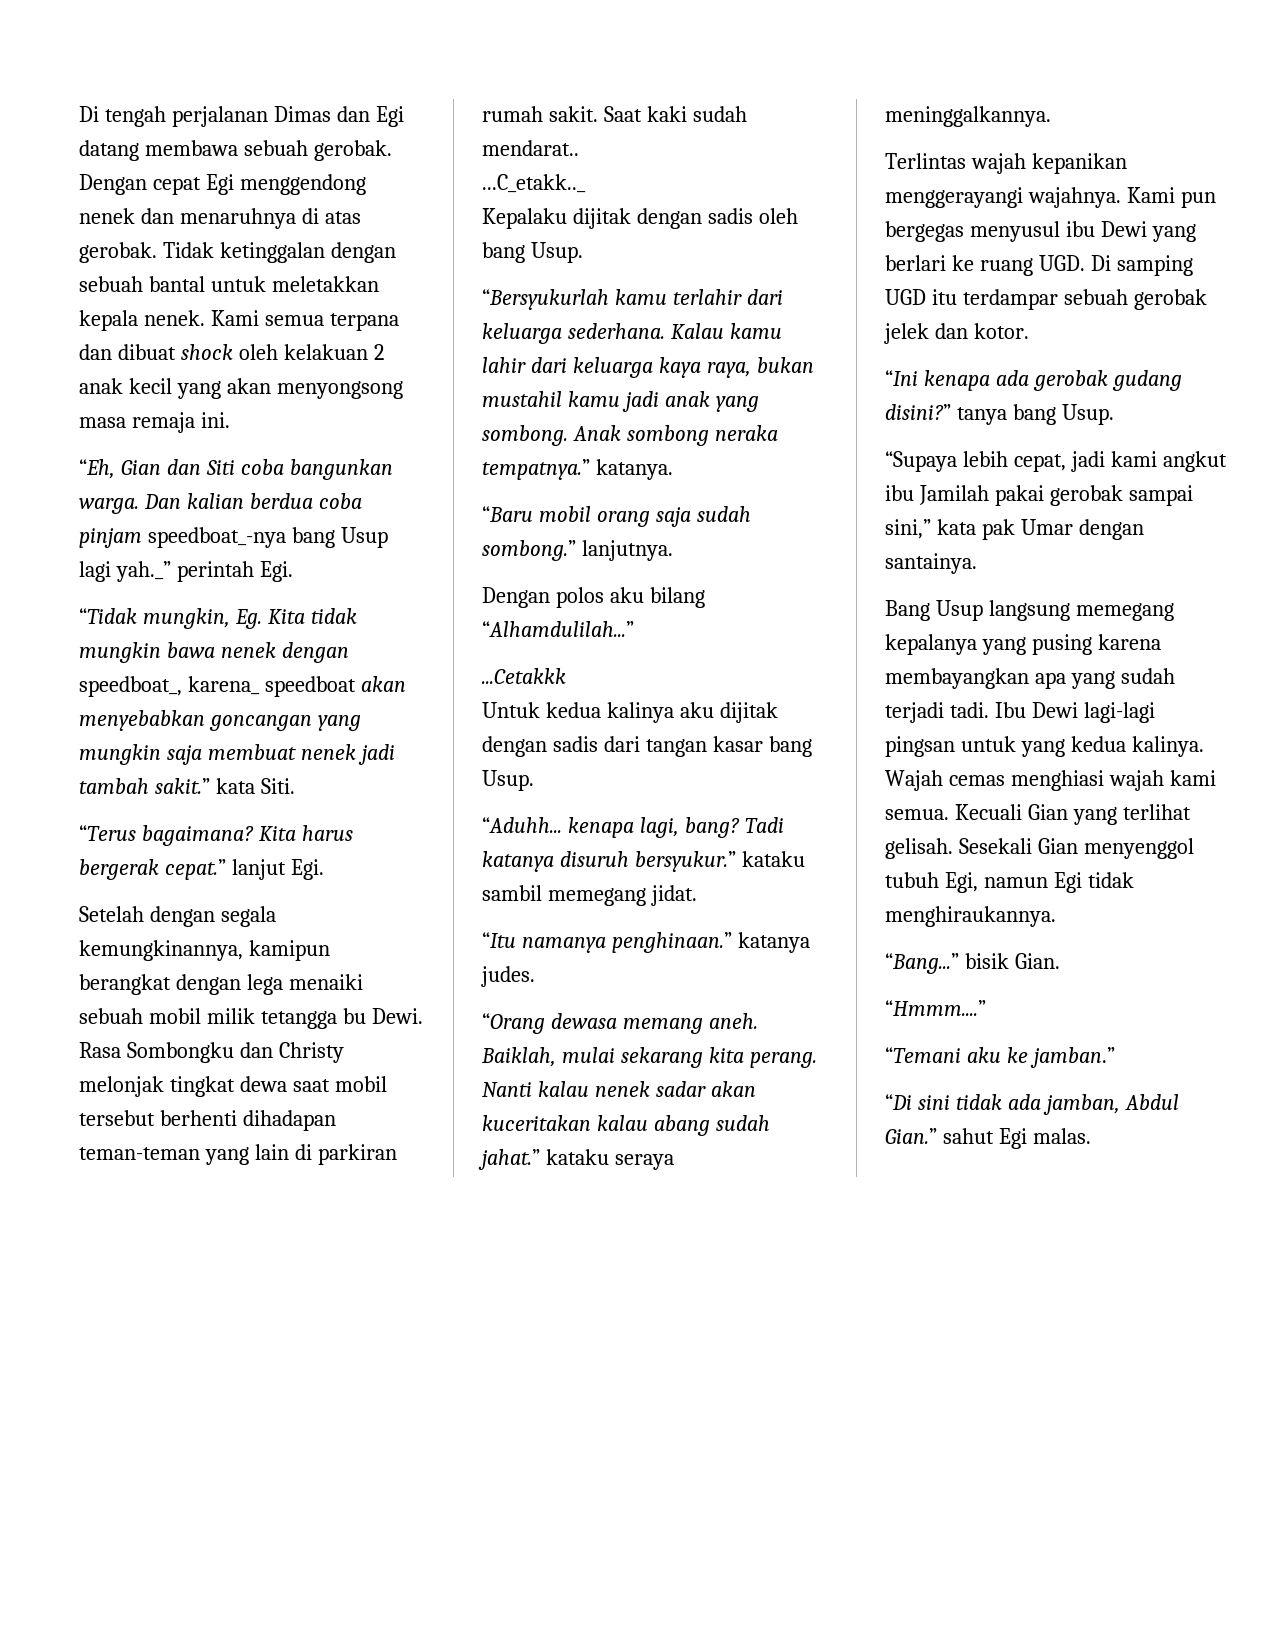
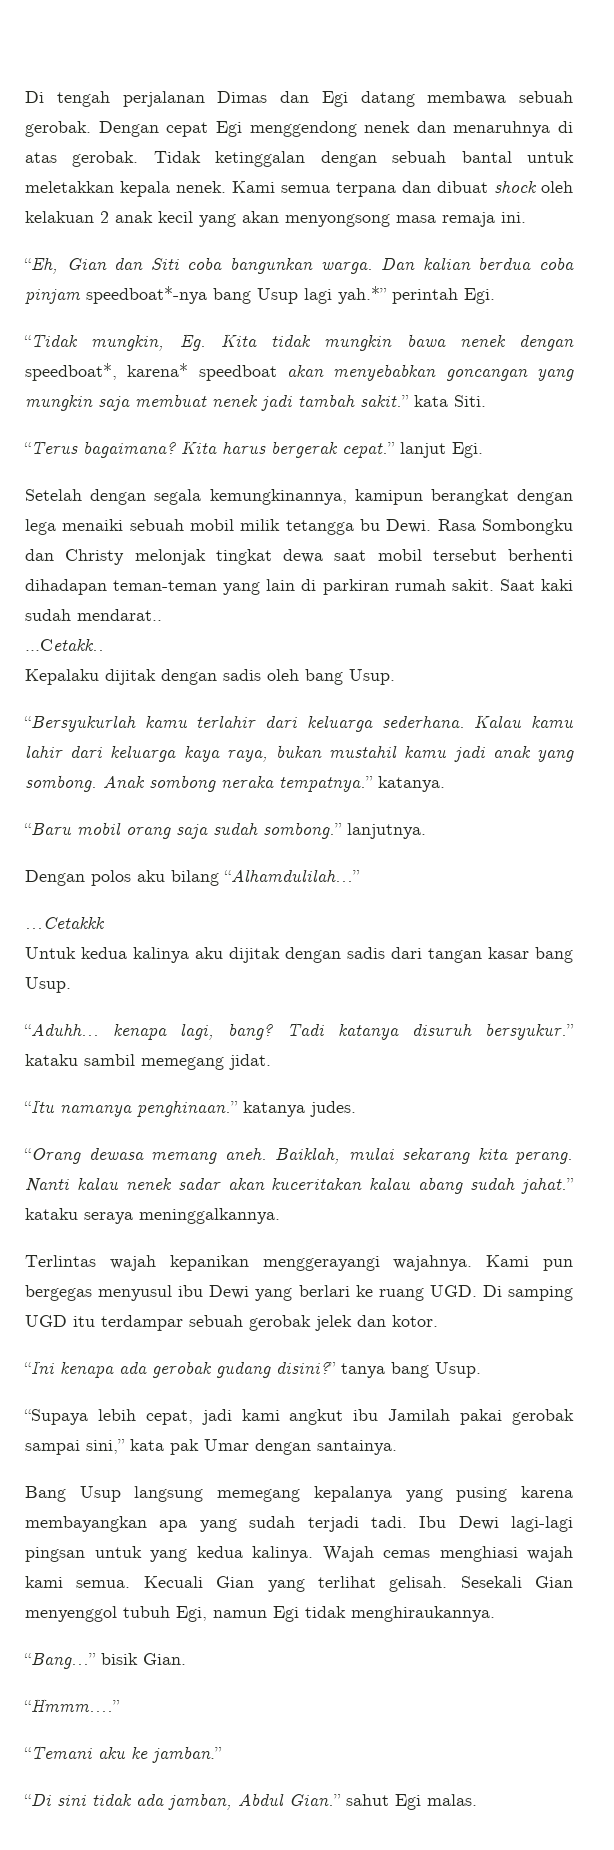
- Dan kalian berdua coba pinjam speedboat_-nya bang Usup lagi yah._” perintah Egi.
+ Dan kalian berdua coba pinjam speedboat*-nya bang Usup lagi yah.*” perintah Egi.
- “Tidak mungkin, Eg. Kita tidak mungkin bawa nenek dengan speedboat_, karena_ speedboat akan menyebabkan goncangan yang mungkin saja membuat nenek jadi tambah sakit.” kata Siti.
+ “Tidak mungkin, Eg. Kita tidak mungkin bawa nenek dengan speedboat*, karena* speedboat akan menyebabkan goncangan yang mungkin saja membuat nenek jadi tambah sakit.” kata Siti.
- ...C_etakk.._
+ ...Cetakk..

